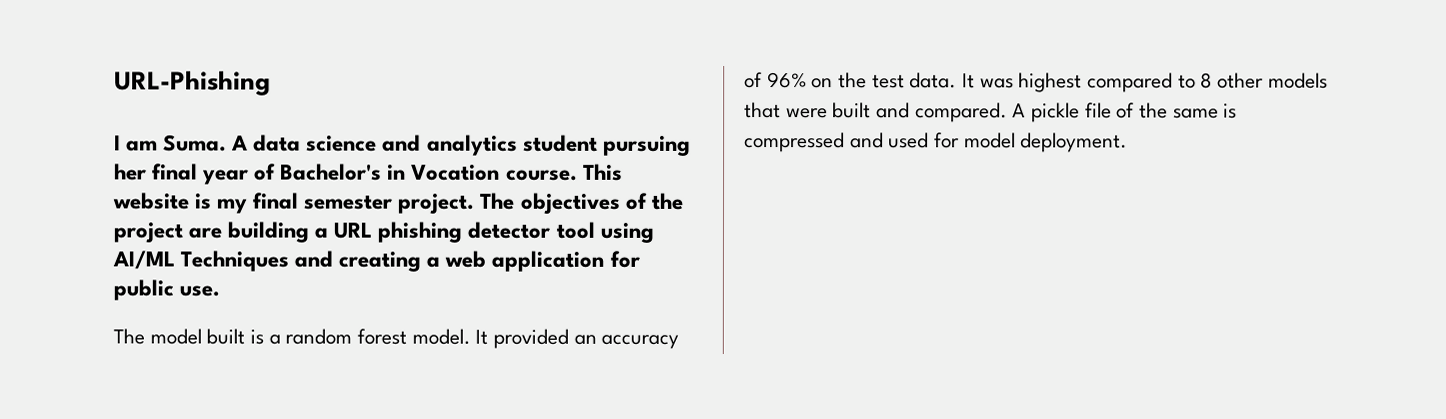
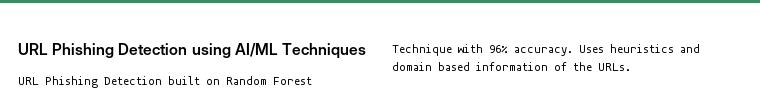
- URL-Phishing
- I am Suma. A data science and analytics student pursuing her final year of Bachelor's in Vocation course. This website is my final semester project. The objectives of the project are building a URL phishing detector tool using AI/ML Techniques and creating a web application for public use.
- The model built is a random forest model. It provided an accuracy of 96% on the test data. It was highest compared to 8 other models that were built and compared. A pickle file of the same is compressed and used for model deployment.
+ URL Phishing Detection using AI/ML Techniques
+ URL Phishing Detection built on Random Forest Technique with 96% accuracy. Uses heuristics and domain based information of the URLs.

